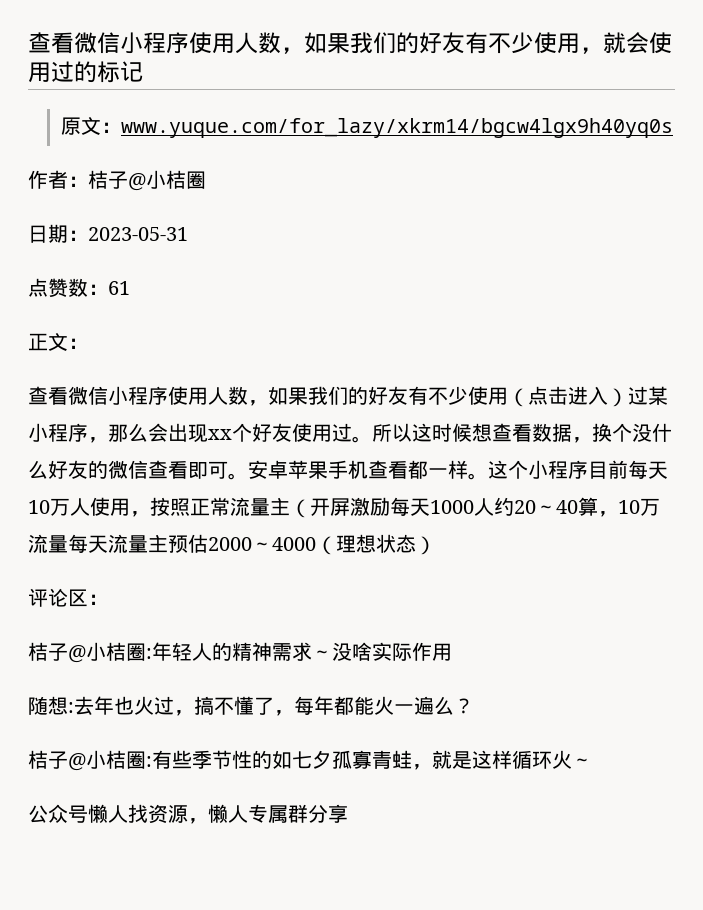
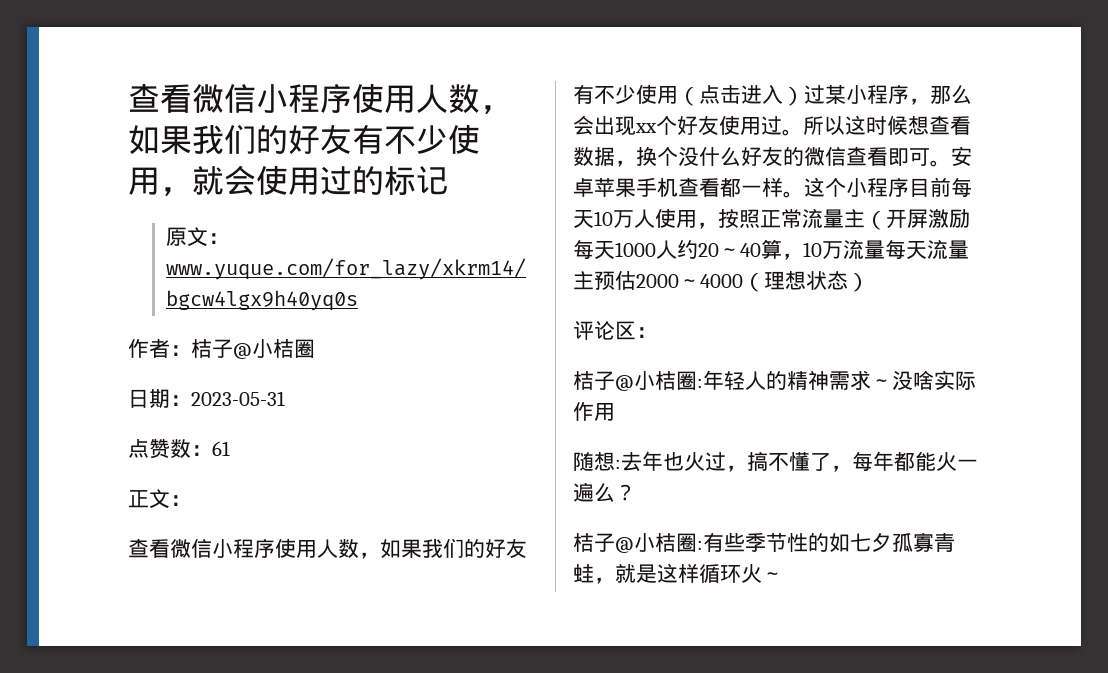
- 公众号懒人找资源，懒人专属群分享

